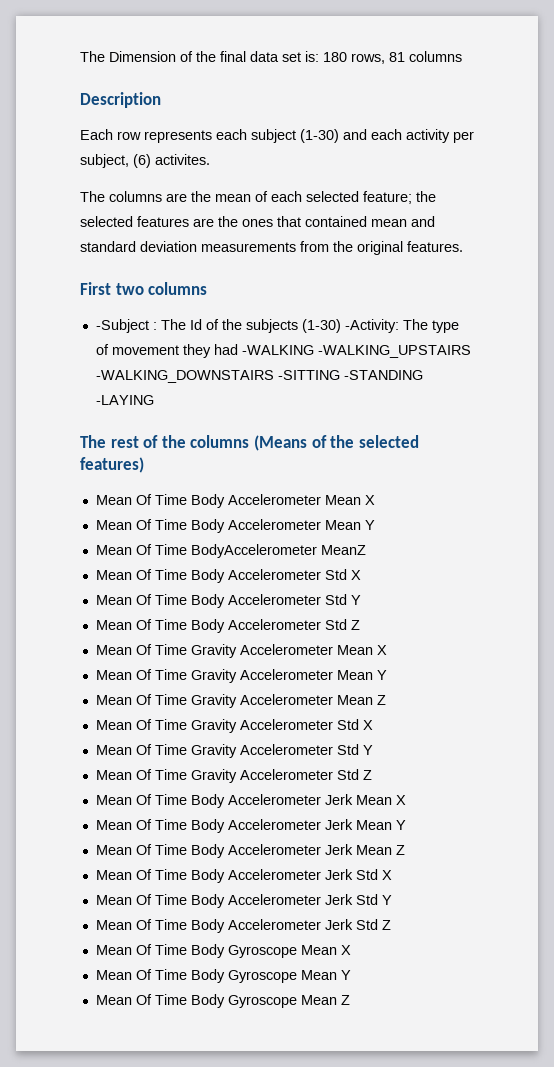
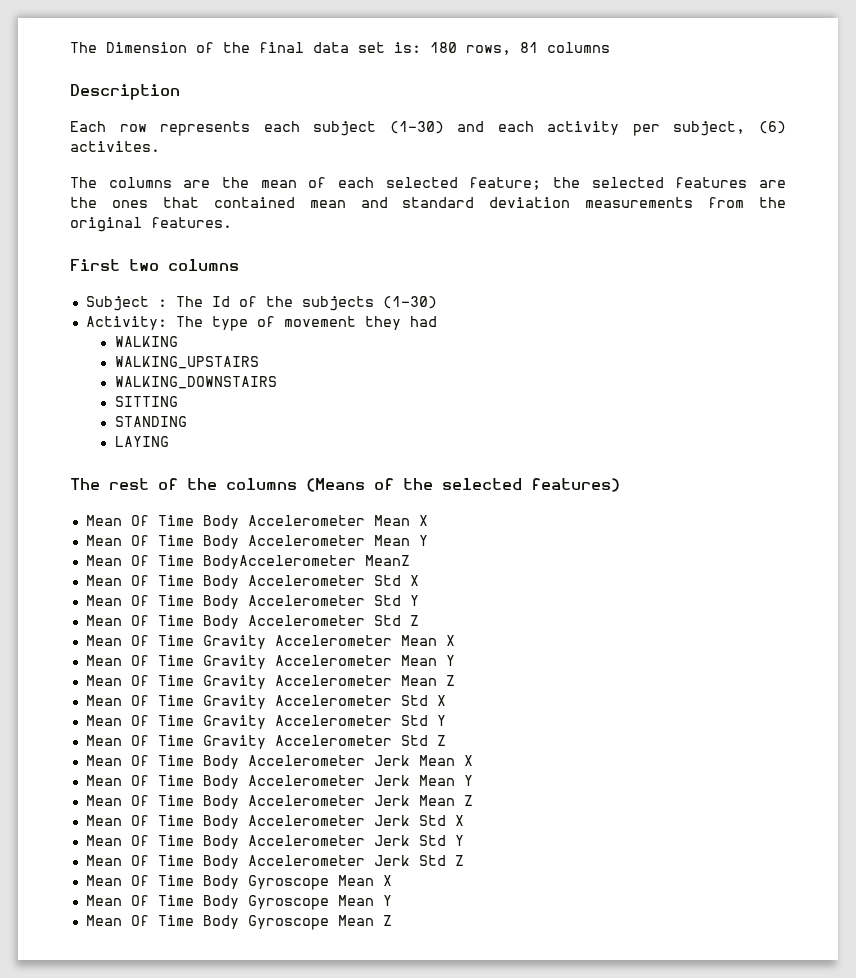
- -Subject : The Id of the subjects (1-30) -Activity: The type of movement they had -WALKING -WALKING_UPSTAIRS -WALKING_DOWNSTAIRS -SITTING -STANDING -LAYING
+ Subject : The Id of the subjects (1-30)
+ Activity: The type of movement they had
+ WALKING
+ WALKING_UPSTAIRS
+ WALKING_DOWNSTAIRS
+ SITTING
+ STANDING
+ LAYING

